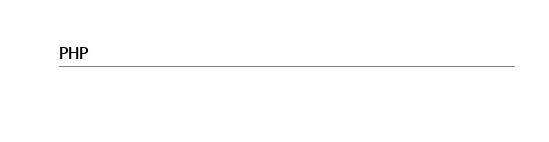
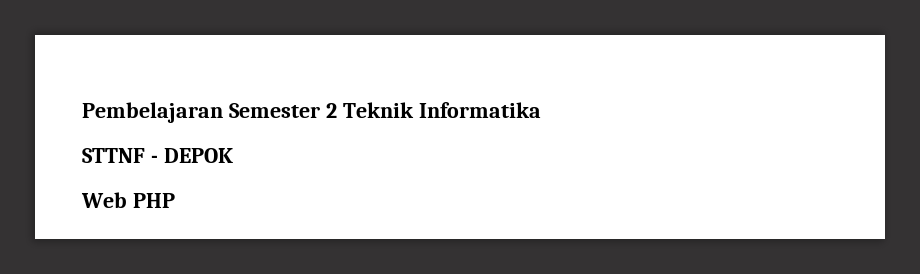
- PHP
+ Pembelajaran Semester 2 Teknik Informatika
+ STTNF - DEPOK
+ Web PHP

